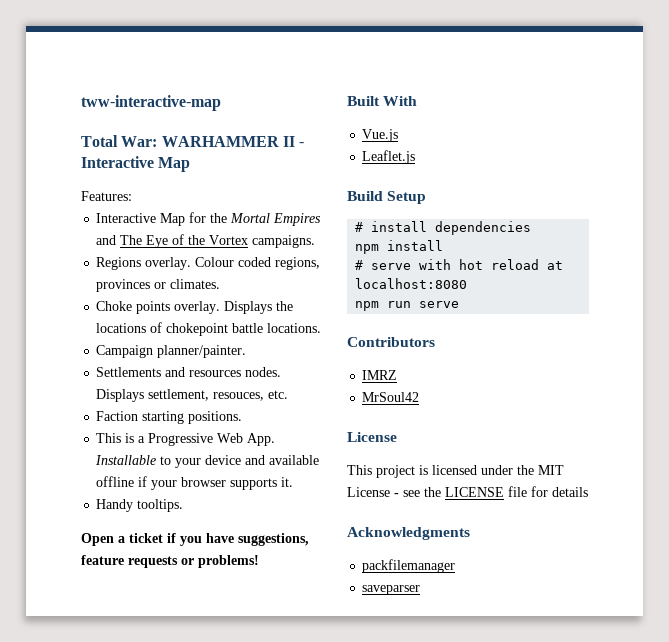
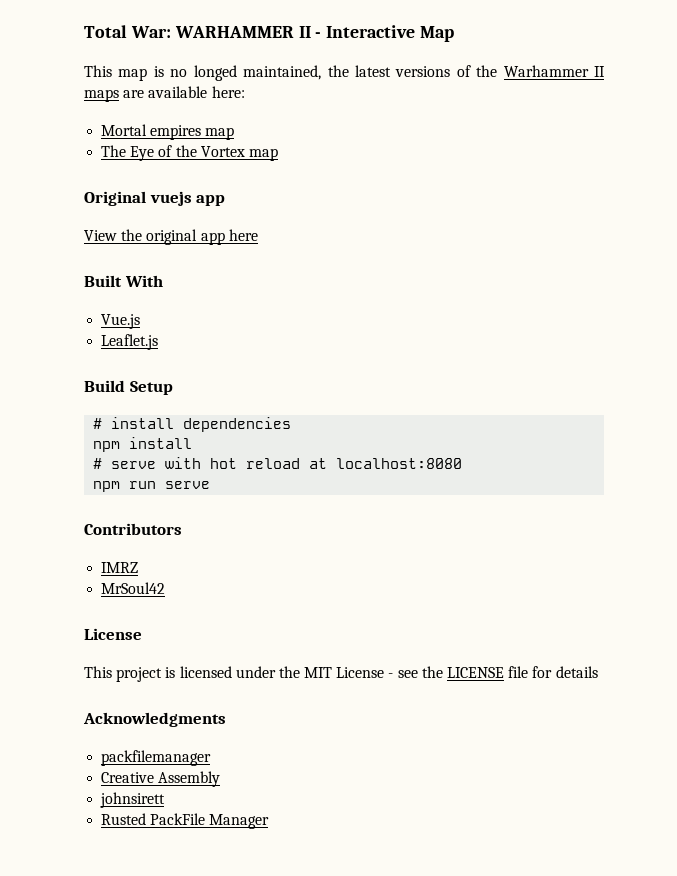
- tww-interactive-map
- Features:
- Interactive Map for the Mortal Empires and The Eye of the Vortex campaigns.
- Regions overlay. Colour coded regions, provinces or climates.
- Choke points overlay. Displays the locations of chokepoint battle locations.
- Campaign planner/painter.
- Settlements and resources nodes. Displays settlement, resouces, etc.
- Faction starting positions.
- This is a Progressive Web App. Installable to your device and available offline if your browser supports it.
- Handy tooltips.
- Open a ticket if you have suggestions, feature requests or problems!
+ This map is no longed maintained, the latest versions of the Warhammer II maps are available here:
+ Mortal empires map
+ The Eye of the Vortex map
+ Original vuejs app
+ View the original app here
- saveparser
+ Creative Assembly
+ johnsirett
+ Rusted PackFile Manager

